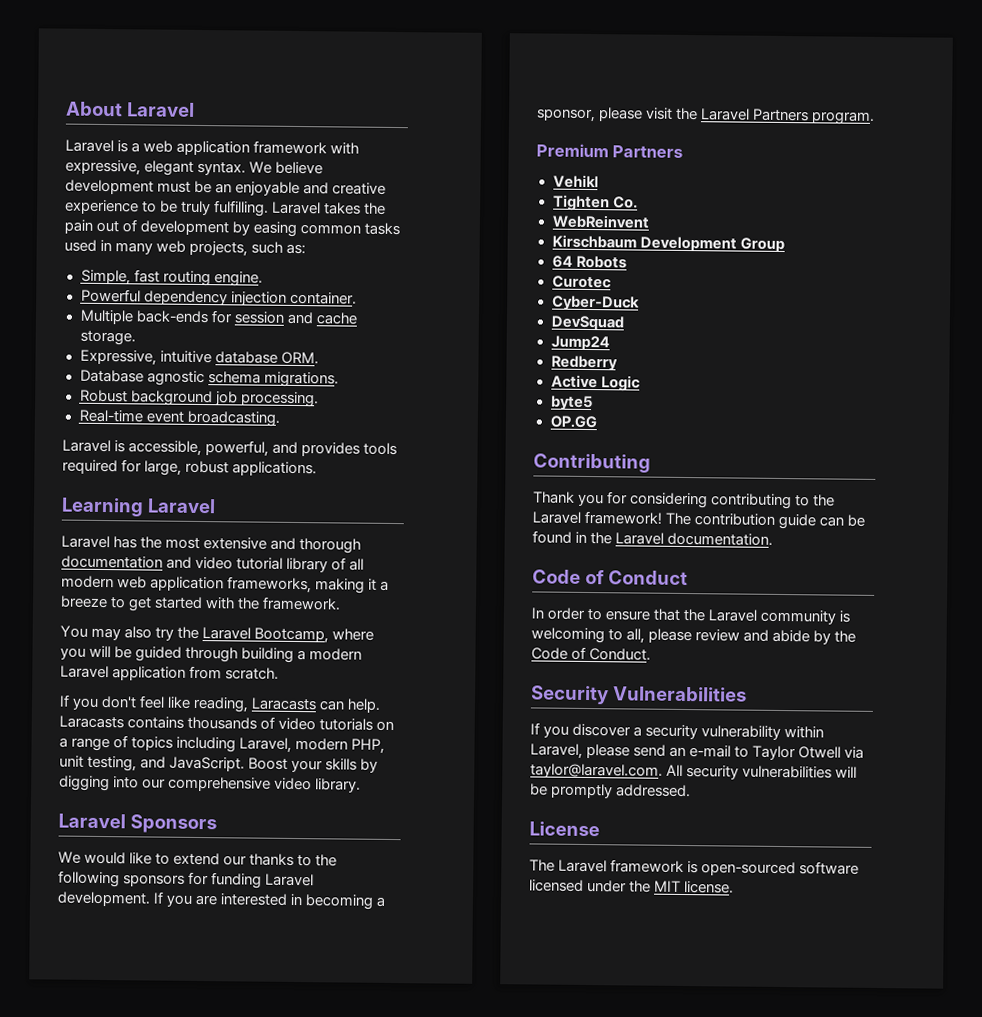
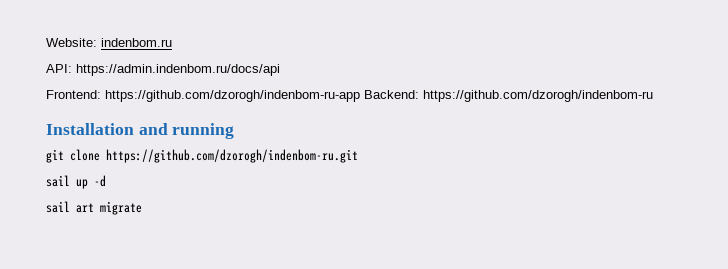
- About Laravel
- Laravel is a web application framework with expressive, elegant syntax. We believe development must be an enjoyable and creative experience to be truly fulfilling. Laravel takes the pain out of development by easing common tasks used in many web projects, such as:
- Simple, fast routing engine.
- Powerful dependency injection container.
- Multiple back-ends for session and cache storage.
- Expressive, intuitive database ORM.
- Database agnostic schema migrations.
- Robust background job processing.
- Real-time event broadcasting.
- Laravel is accessible, powerful, and provides tools required for large, robust applications.
- Learning Laravel
- Laravel has the most extensive and thorough documentation and video tutorial library of all modern web application frameworks, making it a breeze to get started with the framework.
- You may also try the Laravel Bootcamp, where you will be guided through building a modern Laravel application from scratch.
- If you don't feel like reading, Laracasts can help. Laracasts contains thousands of video tutorials on a range of topics including Laravel, modern PHP, unit testing, and JavaScript. Boost your skills by digging into our comprehensive video library.
- Laravel Sponsors
- We would like to extend our thanks to the following sponsors for funding Laravel development. If you are interested in becoming a sponsor, please visit the Laravel Partners program.
- Premium Partners
- Vehikl
- Tighten Co.
- WebReinvent
- Kirschbaum Development Group
- 64 Robots
- Curotec
- Cyber-Duck
- DevSquad
- Jump24
- Redberry
- Active Logic
- byte5
- OP.GG
- Contributing
- Thank you for considering contributing to the Laravel framework! The contribution guide can be found in the Laravel documentation.
- Code of Conduct
- In order to ensure that the Laravel community is welcoming to all, please review and abide by the Code of Conduct.
- Security Vulnerabilities
- If you discover a security vulnerability within Laravel, please send an e-mail to Taylor Otwell via taylor@laravel.com. All security vulnerabilities will be promptly addressed.
- License
- The Laravel framework is open-sourced software licensed under the MIT license.
+ Website: indenbom.ru
+ API: https://admin.indenbom.ru/docs/api
+ Frontend: https://github.com/dzorogh/indenbom-ru-app Backend: https://github.com/dzorogh/indenbom-ru
+ Installation and running
+ git clone https://github.com/dzorogh/indenbom-ru.git
+ sail up -d
+ sail art migrate

